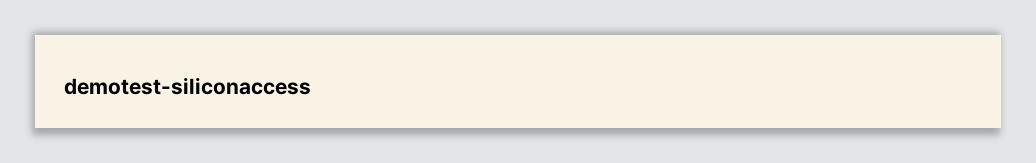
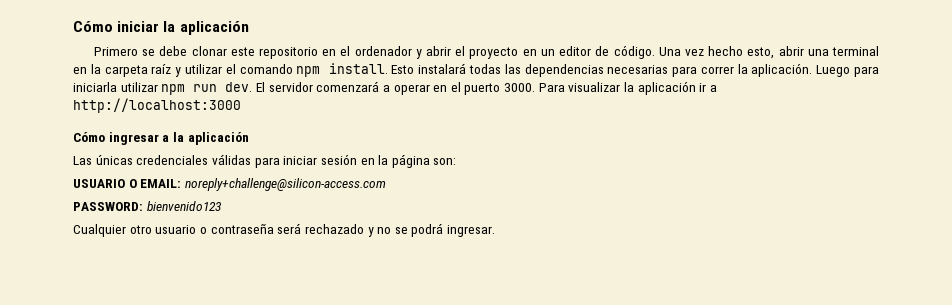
- demotest-siliconaccess
+ Cómo iniciar la aplicación
+ Primero se debe clonar este repositorio en el ordenador y abrir el proyecto en un editor de código. Una vez hecho esto, abrir una terminal en la carpeta raíz y utilizar el comando npm install. Esto instalará todas las dependencias necesarias para correr la aplicación. Luego para iniciarla utilizar npm run dev. El servidor comenzará a operar en el puerto 3000. Para visualizar la aplicación ir a http://localhost:3000
+ Cómo ingresar a la aplicación
+ Las únicas credenciales válidas para iniciar sesión en la página son:
+ USUARIO O EMAIL: noreply+challenge@silicon-access.com
+ PASSWORD: bienvenido123
+ Cualquier otro usuario o contraseña será rechazado y no se podrá ingresar.

